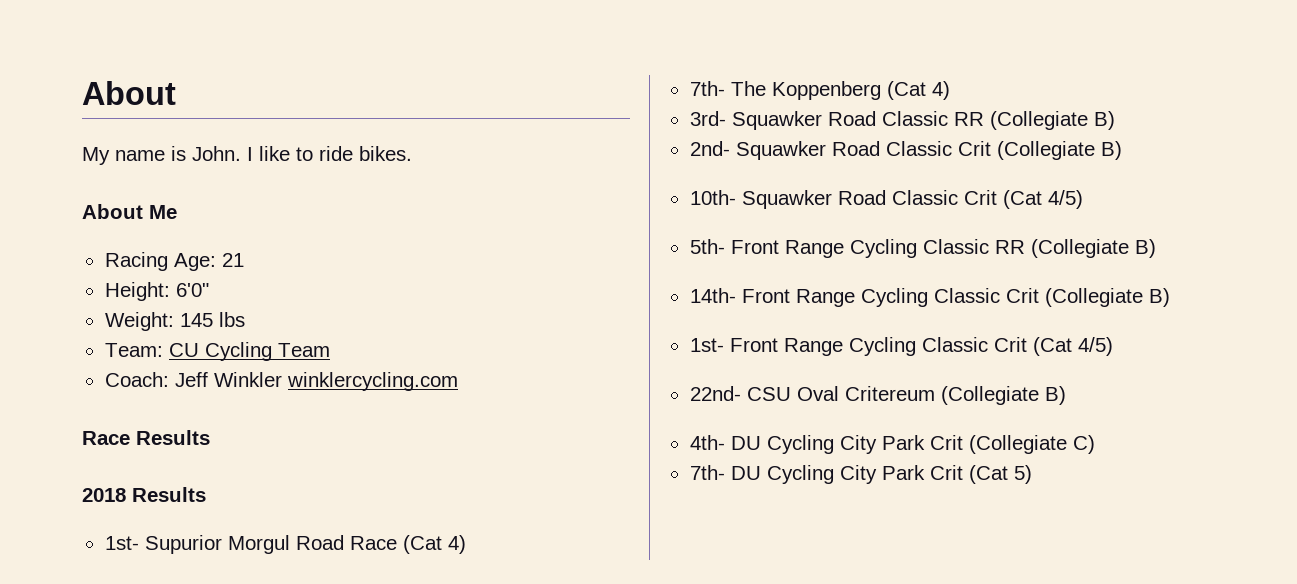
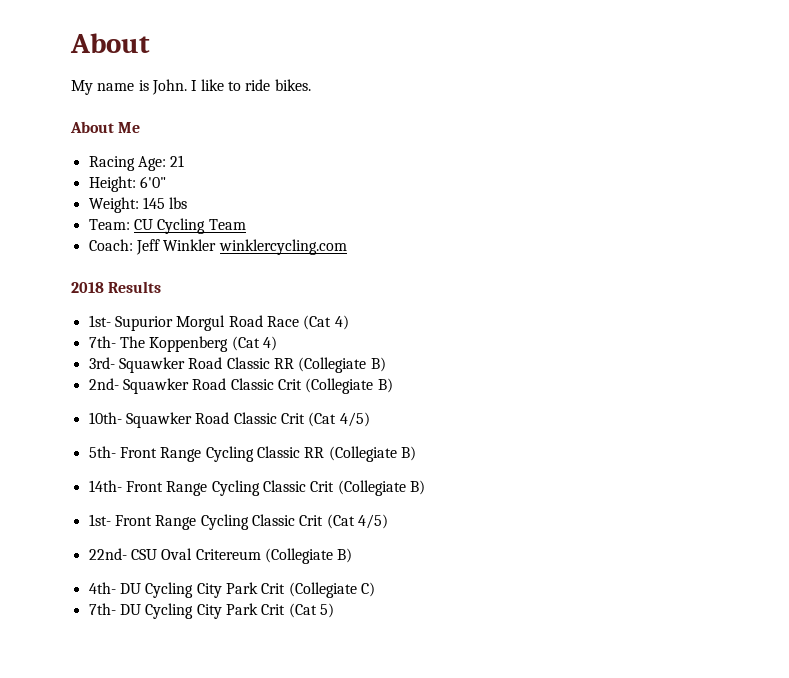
- Race Results

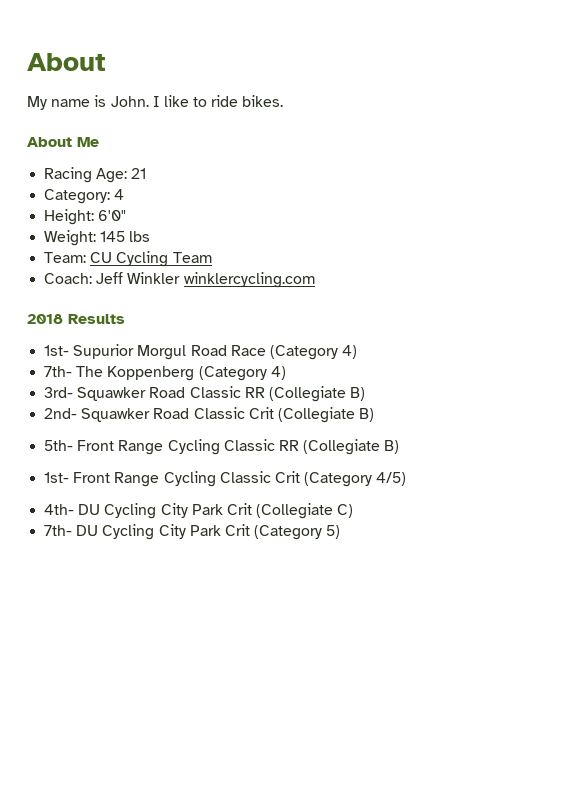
+ Category: 4
- 1st- Supurior Morgul Road Race (Cat 4)
+ 1st- Supurior Morgul Road Race (Category 4)
- 7th- The Koppenberg (Cat 4)
+ 7th- The Koppenberg (Category 4)
- 10th- Squawker Road Classic Crit (Cat 4/5)
- 14th- Front Range Cycling Classic Crit (Collegiate B)
- 1st- Front Range Cycling Classic Crit (Cat 4/5)
- 22nd- CSU Oval Critereum (Collegiate B)
+ 1st- Front Range Cycling Classic Crit (Category 4/5)
- 7th- DU Cycling City Park Crit (Cat 5)
+ 7th- DU Cycling City Park Crit (Category 5)

